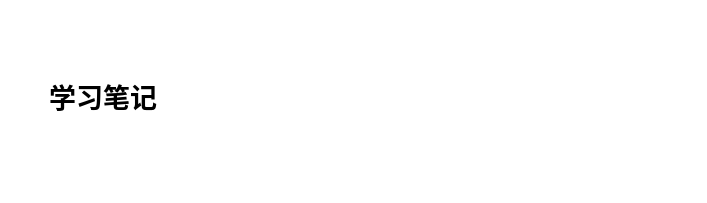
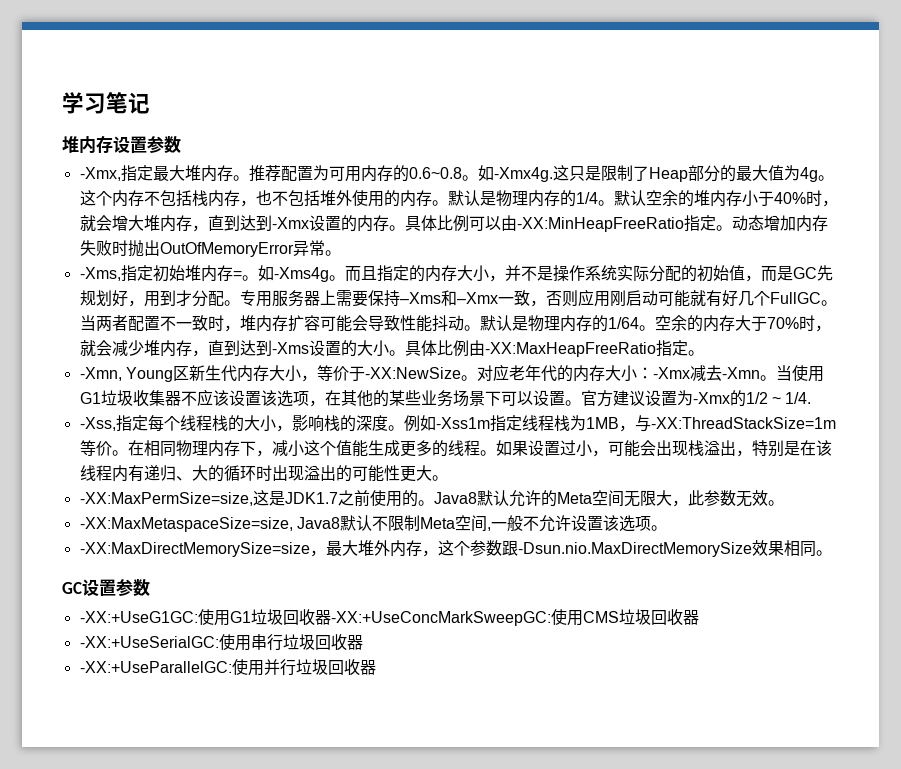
+ 堆内存设置参数
+ -Xmx,指定最大堆内存。推荐配置为可用内存的0.6~0.8。如-Xmx4g.这只是限制了Heap部分的最大值为4g。这个内存不包括栈内存，也不包括堆外使用的内存。默认是物理内存的1/4。默认空余的堆内存小于40%时，就会增大堆内存，直到达到-Xmx设置的内存。具体比例可以由-XX:MinHeapFreeRatio指定。动态增加内存失败时抛出OutOfMemoryError异常。
+ -Xms,指定初始堆内存=。如-Xms4g。而且指定的内存大小，并不是操作系统实际分配的初始值，而是GC先规划好，用到才分配。专用服务器上需要保持–Xms和–Xmx一致，否则应用刚启动可能就有好几个FullGC。当两者配置不一致时，堆内存扩容可能会导致性能抖动。默认是物理内存的1/64。空余的内存大于70%时，就会减少堆内存，直到达到-Xms设置的大小。具体比例由-XX:MaxHeapFreeRatio指定。
+ -Xmn, Young区新生代内存大小，等价于-XX:NewSize。对应老年代的内存大小：-Xmx减去-Xmn。当使用G1垃圾收集器不应该设置该选项，在其他的某些业务场景下可以设置。官方建议设置为-Xmx的1/2 ~ 1/4.
+ -Xss,指定每个线程栈的大小，影响栈的深度。例如-Xss1m指定线程栈为1MB，与-XX:ThreadStackSize=1m等价。在相同物理内存下，减小这个值能生成更多的线程。如果设置过小，可能会出现栈溢出，特别是在该线程内有递归、大的循环时出现溢出的可能性更大。
+ -XX:MaxPermSize=size,这是JDK1.7之前使用的。Java8默认允许的Meta空间无限大，此参数无效。
+ -XX:MaxMetaspaceSize=size, Java8默认不限制Meta空间,一般不允许设置该选项。
+ -XX:MaxDirectMemorySize=size，最大堆外内存，这个参数跟-Dsun.nio.MaxDirectMemorySize效果相同。
+ GC设置参数
+ -XX:+UseG1GC:使用G1垃圾回收器-XX:+UseConcMarkSweepGC:使用CMS垃圾回收器
+ -XX:+UseSerialGC:使用串行垃圾回收器
+ -XX:+UseParallelGC:使用并行垃圾回收器

